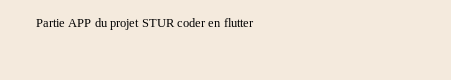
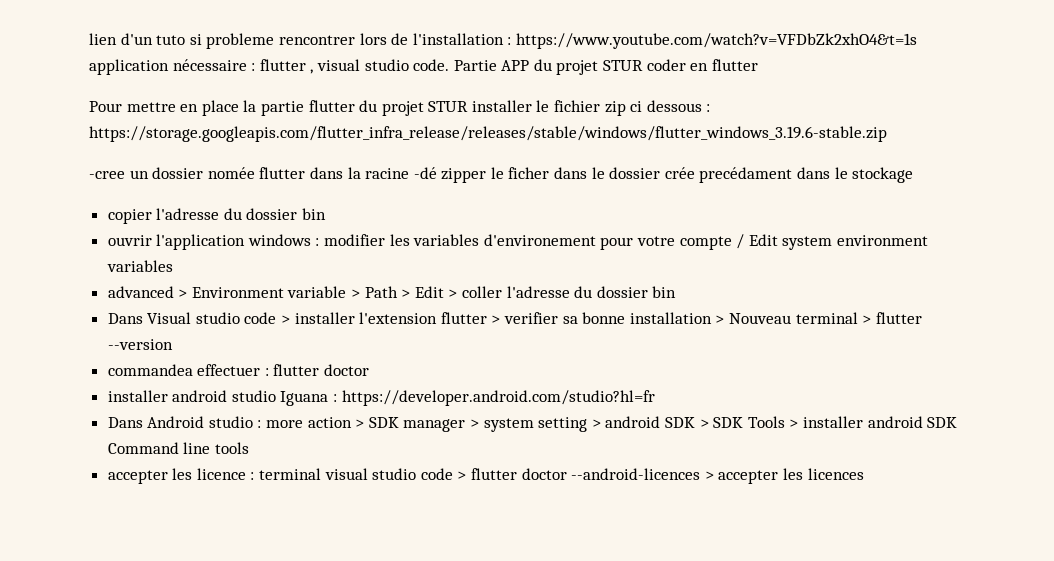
+ lien d'un tuto si probleme rencontrer lors de l'installation : https://www.youtube.com/watch?v=VFDbZk2xhO4&t=1s application nécessaire : flutter , visual studio code.
+ Pour mettre en place la partie flutter du projet STUR installer le fichier zip ci dessous : https://storage.googleapis.com/flutter_infra_release/releases/stable/windows/flutter_windows_3.19.6-stable.zip
+ -cree un dossier nomée flutter dans la racine -dé zipper le ficher dans le dossier crée precédament dans le stockage
+ copier l'adresse du dossier bin
+ ouvrir l'application windows : modifier les variables d'environement pour votre compte / Edit system environment variables
+ advanced > Environment variable > Path > Edit > coller l'adresse du dossier bin
+ Dans Visual studio code > installer l'extension flutter > verifier sa bonne installation > Nouveau terminal > flutter --version
+ commandea effectuer : flutter doctor
+ installer android studio Iguana : https://developer.android.com/studio?hl=fr
+ Dans Android studio : more action > SDK manager > system setting > android SDK > SDK Tools > installer android SDK Command line tools
+ accepter les licence : terminal visual studio code > flutter doctor --android-licences > accepter les licences

